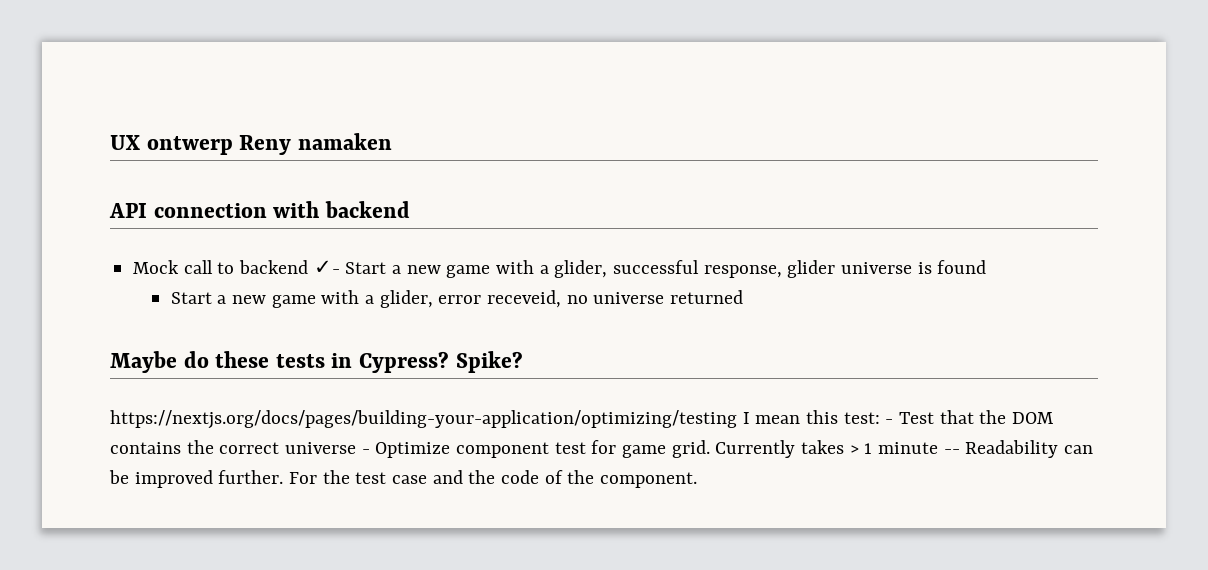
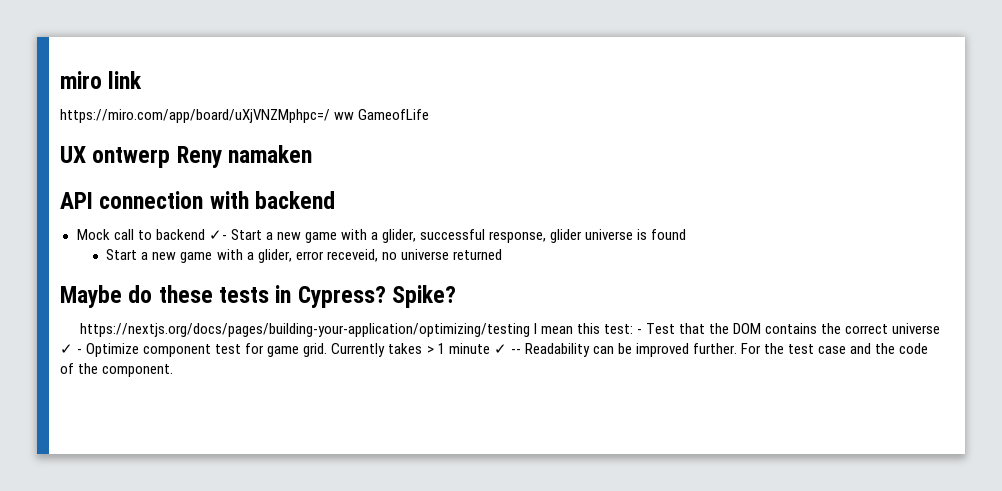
+ miro link
+ https://miro.com/app/board/uXjVNZMphpc=/ ww GameofLife
- https://nextjs.org/docs/pages/building-your-application/optimizing/testing I mean this test: - Test that the DOM contains the correct universe - Optimize component test for game grid.
+ https://nextjs.org/docs/pages/building-your-application/optimizing/testing I mean this test: - Test that the DOM contains the correct universe ✓ - Optimize component test for game grid.
- Currently takes > 1 minute -- Readability can be improved further.
+ Currently takes > 1 minute ✓ -- Readability can be improved further.

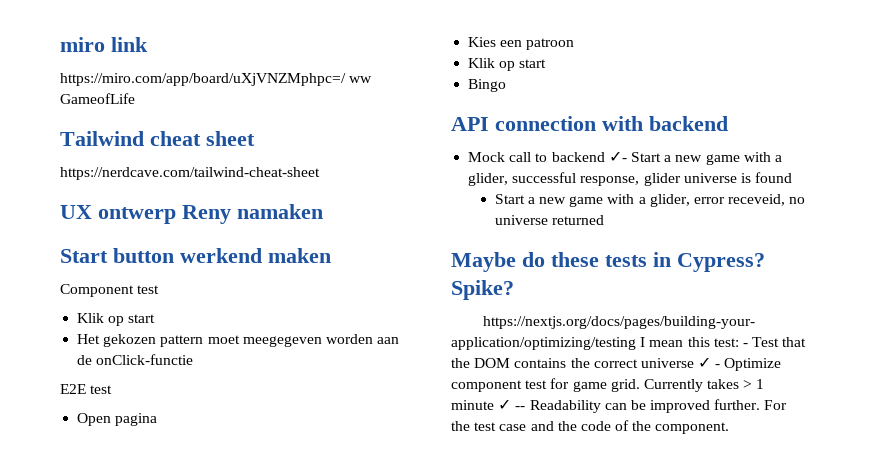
+ Tailwind cheat sheet
+ https://nerdcave.com/tailwind-cheat-sheet
+ Start button werkend maken
+ Component test
+ Klik op start
+ Het gekozen pattern moet meegegeven worden aan de onClick-functie
+ E2E test
+ Open pagina
+ Kies een patroon
+ Klik op start
+ Bingo

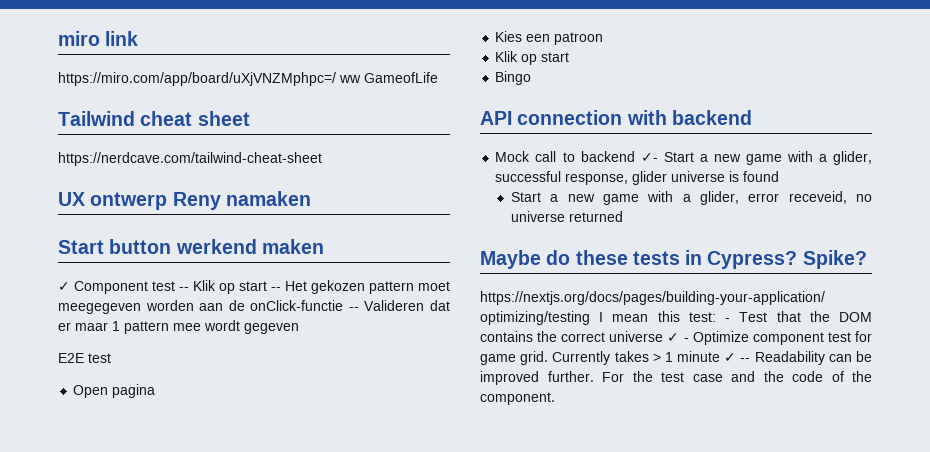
- Component test
- Klik op start
- Het gekozen pattern moet meegegeven worden aan de onClick-functie
+ ✓ Component test -- Klik op start -- Het gekozen pattern moet meegegeven worden aan de onClick-functie -- Valideren dat er maar 1 pattern mee wordt gegeven

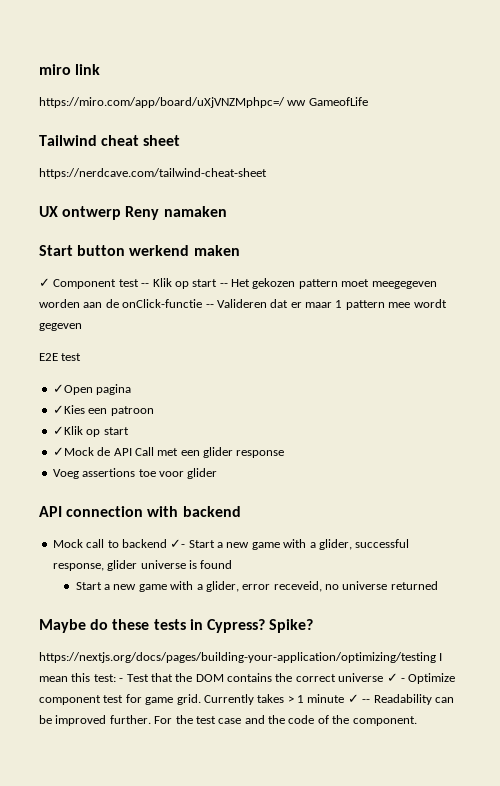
- Open pagina
+ ✓Open pagina
- Kies een patroon
- Klik op start
+ ✓Kies een patroon
+ ✓Klik op start
- Bingo
+ ✓Mock de API Call met een glider response
+ Voeg assertions toe voor glider

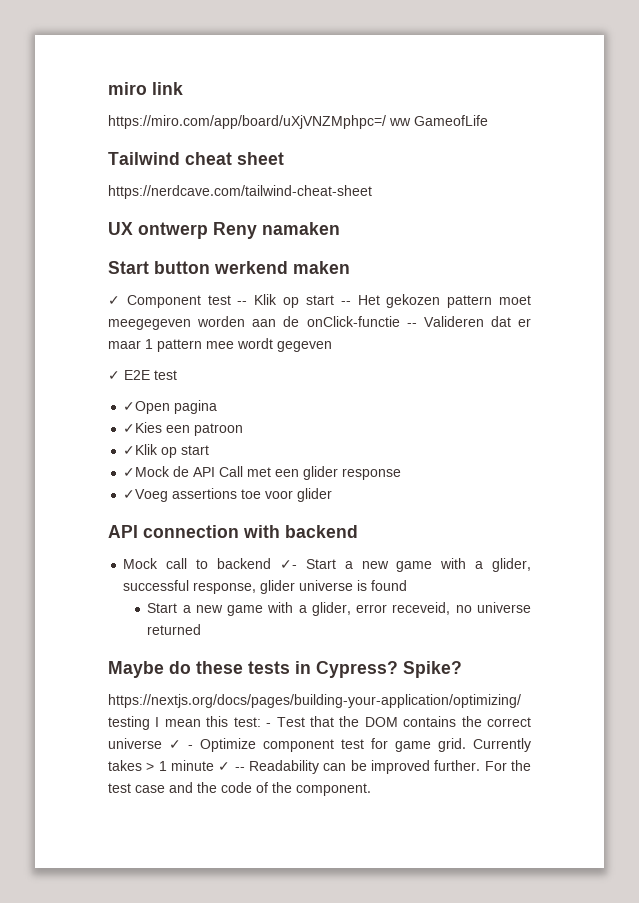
- E2E test
+ ✓ E2E test
- Voeg assertions toe voor glider
+ ✓Voeg assertions toe voor glider

